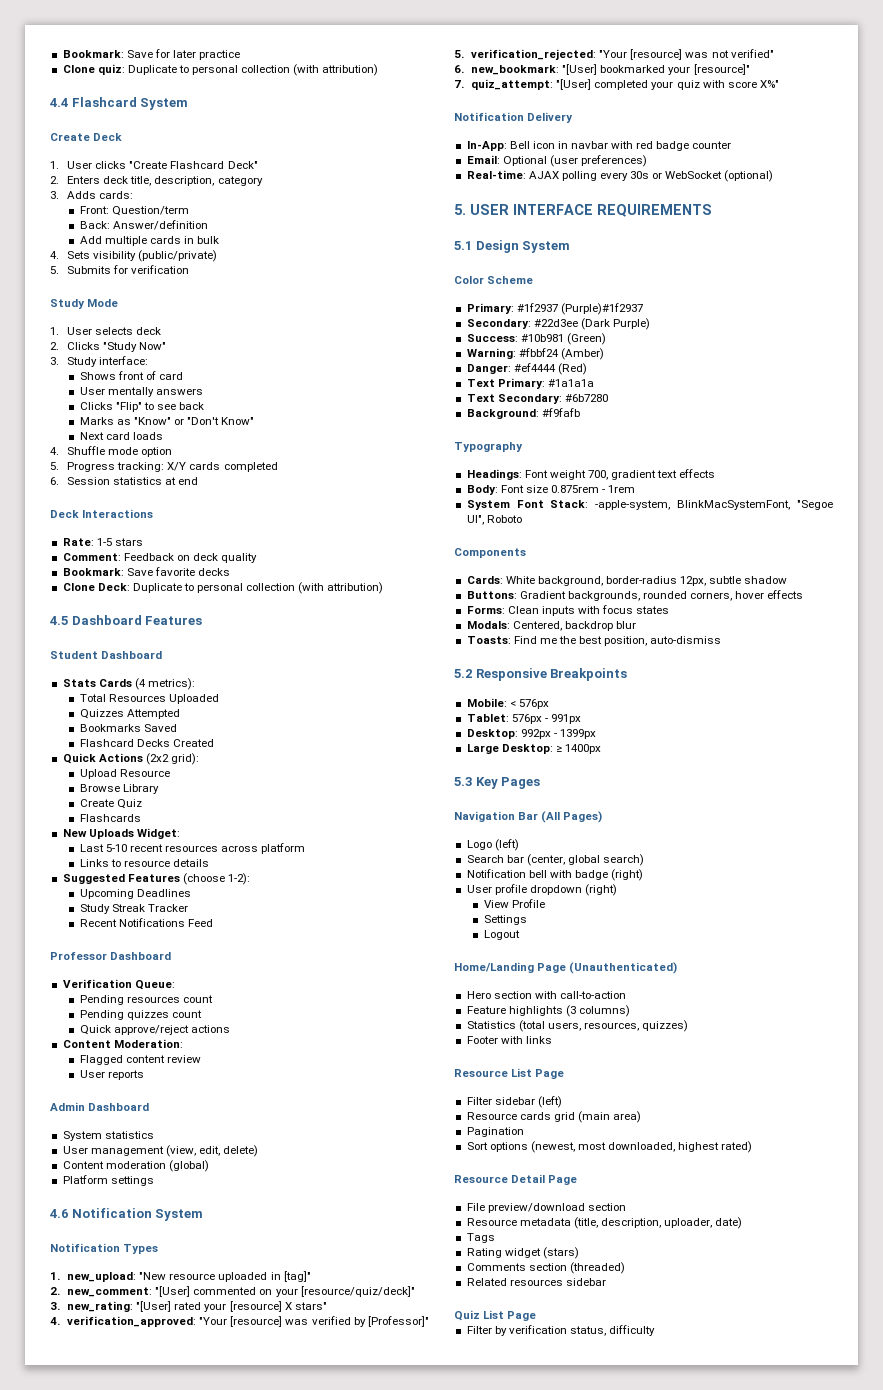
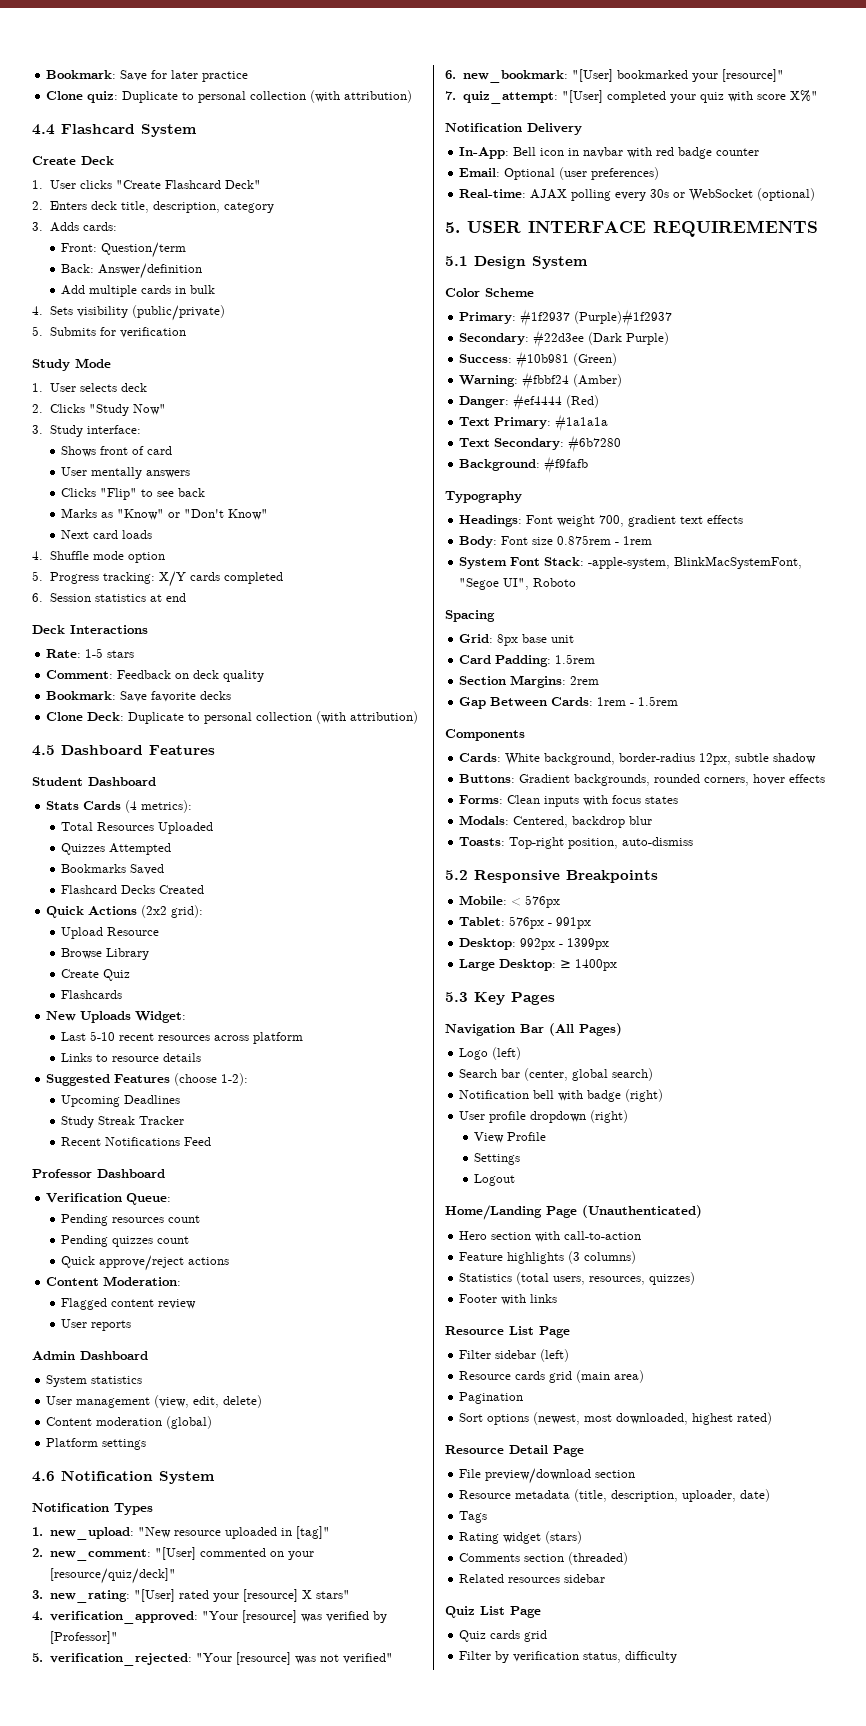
+ Spacing
+ Grid: 8px base unit
+ Card Padding: 1.5rem
+ Section Margins: 2rem
+ Gap Between Cards: 1rem - 1.5rem
- Toasts: Find me the best position, auto-dismiss
+ Toasts: Top-right position, auto-dismiss
+ Quiz cards grid

